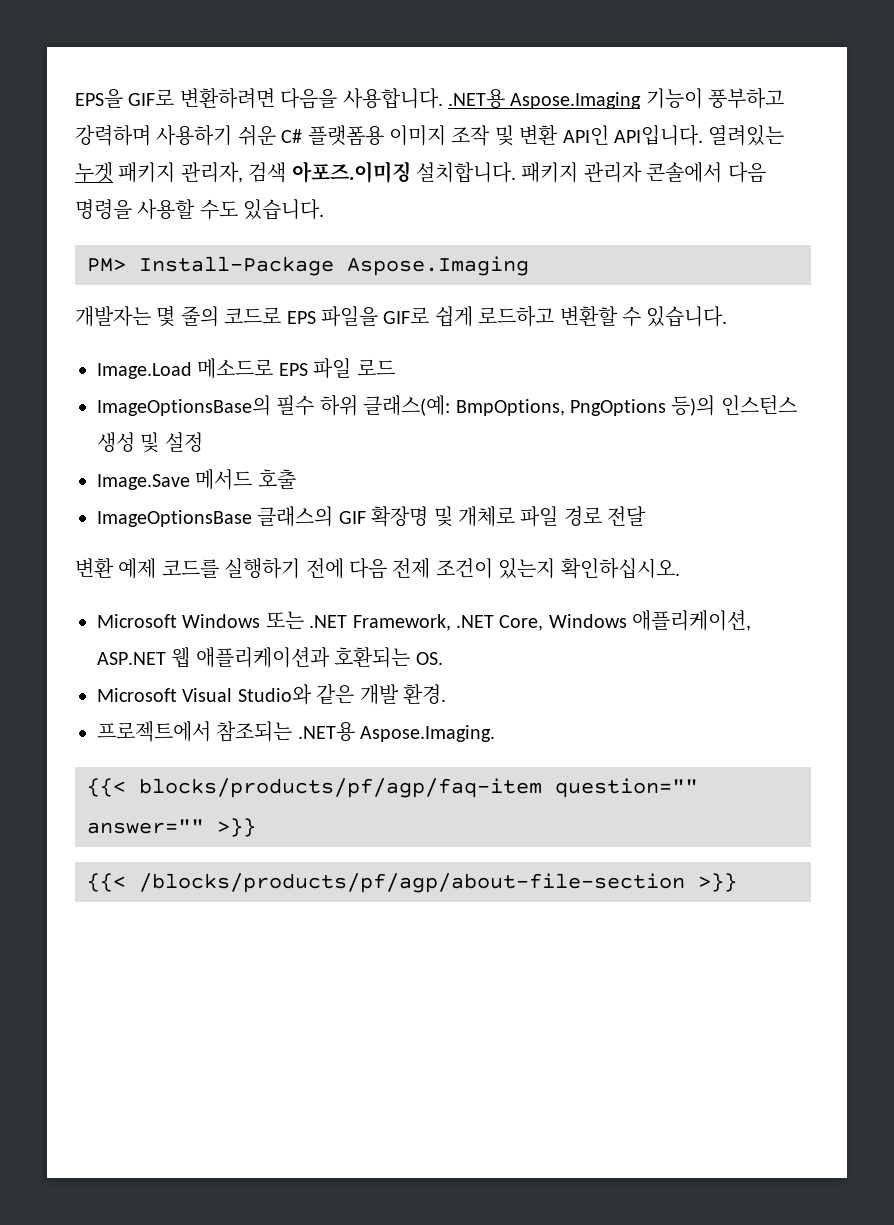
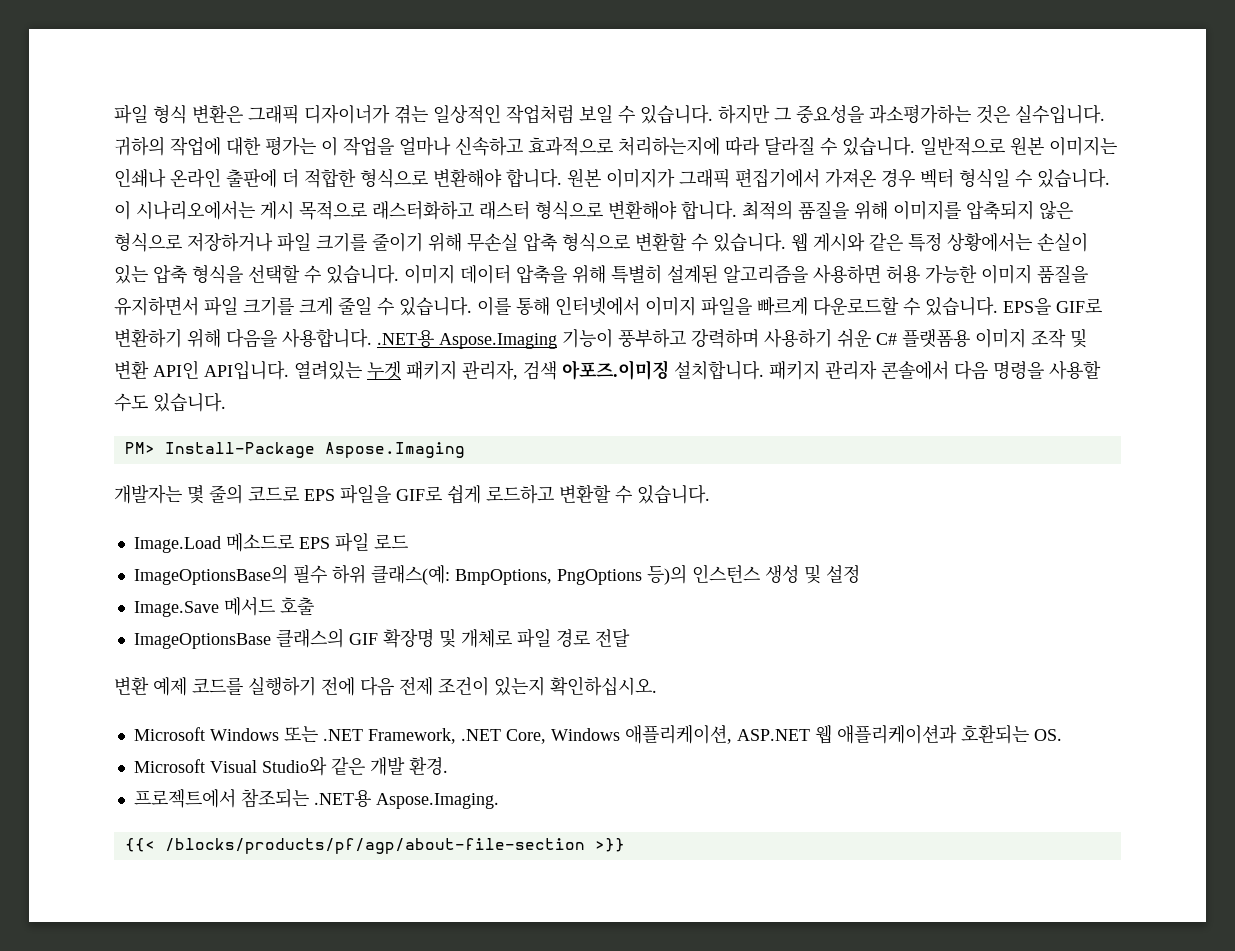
- EPS을 GIF로 변환하려면 다음을 사용합니다. .NET용 Aspose.Imaging 기능이 풍부하고 강력하며 사용하기 쉬운 C# 플랫폼용 이미지 조작 및 변환 API인 API입니다.
+ 파일 형식 변환은 그래픽 디자이너가 겪는 일상적인 작업처럼 보일 수 있습니다. 하지만 그 중요성을 과소평가하는 것은 실수입니다. 귀하의 작업에 대한 평가는 이 작업을 얼마나 신속하고 효과적으로 처리하는지에 따라 달라질 수 있습니다. 일반적으로 원본 이미지는 인쇄나 온라인 출판에 더 적합한 형식으로 변환해야 합니다. 원본 이미지가 그래픽 편집기에서 가져온 경우 벡터 형식일 수 있습니다. 이 시나리오에서는 게시 목적으로 래스터화하고 래스터 형식으로 변환해야 합니다. 최적의 품질을 위해 이미지를 압축되지 않은 형식으로 저장하거나 파일 크기를 줄이기 위해 무손실 압축 형식으로 변환할 수 있습니다. 웹 게시와 같은 특정 상황에서는 손실이 있는 압축 형식을 선택할 수 있습니다. 이미지 데이터 압축을 위해 특별히 설계된 알고리즘을 사용하면 허용 가능한 이미지 품질을 유지하면서 파일 크기를 크게 줄일 수 있습니다. 이를 통해 인터넷에서 이미지 파일을 빠르게 다운로드할 수 있습니다. EPS을 GIF로 변환하기 위해 다음을 사용합니다. .NET용 Aspose.Imaging 기능이 풍부하고 강력하며 사용하기 쉬운 C# 플랫폼용 이미지 조작 및 변환 API인 API입니다.
- {{< blocks/products/pf/agp/faq-item question="" answer="" >}}

